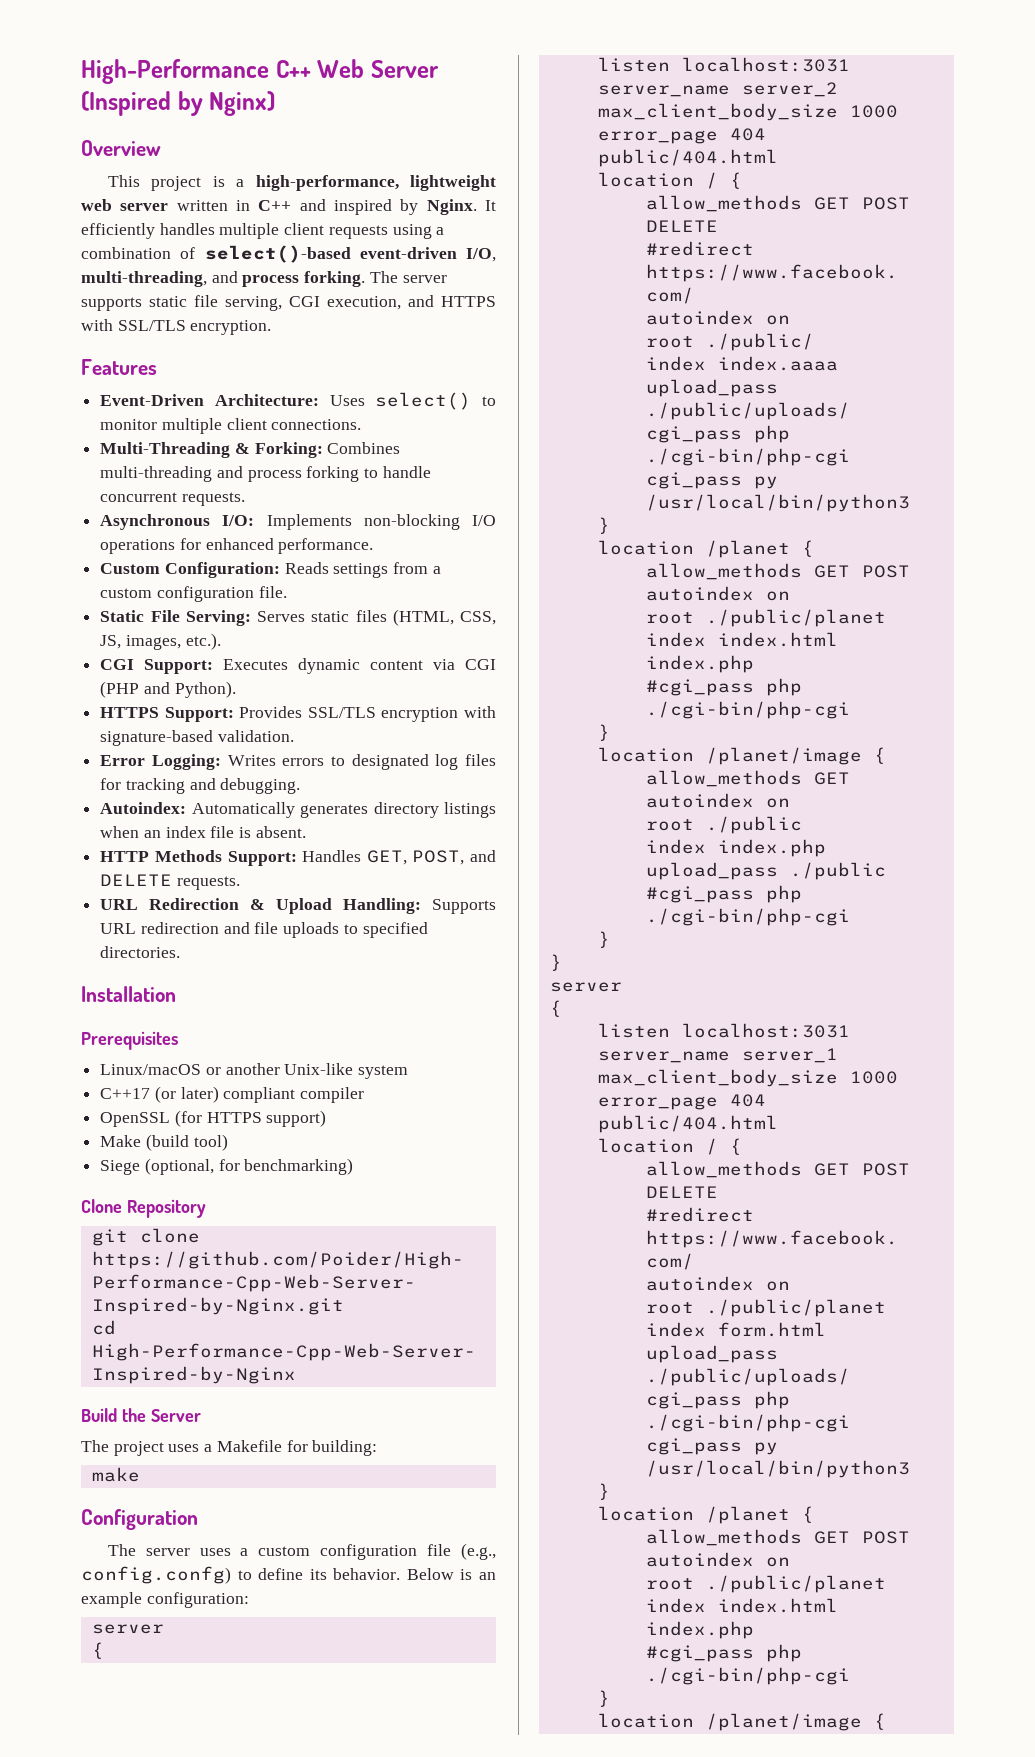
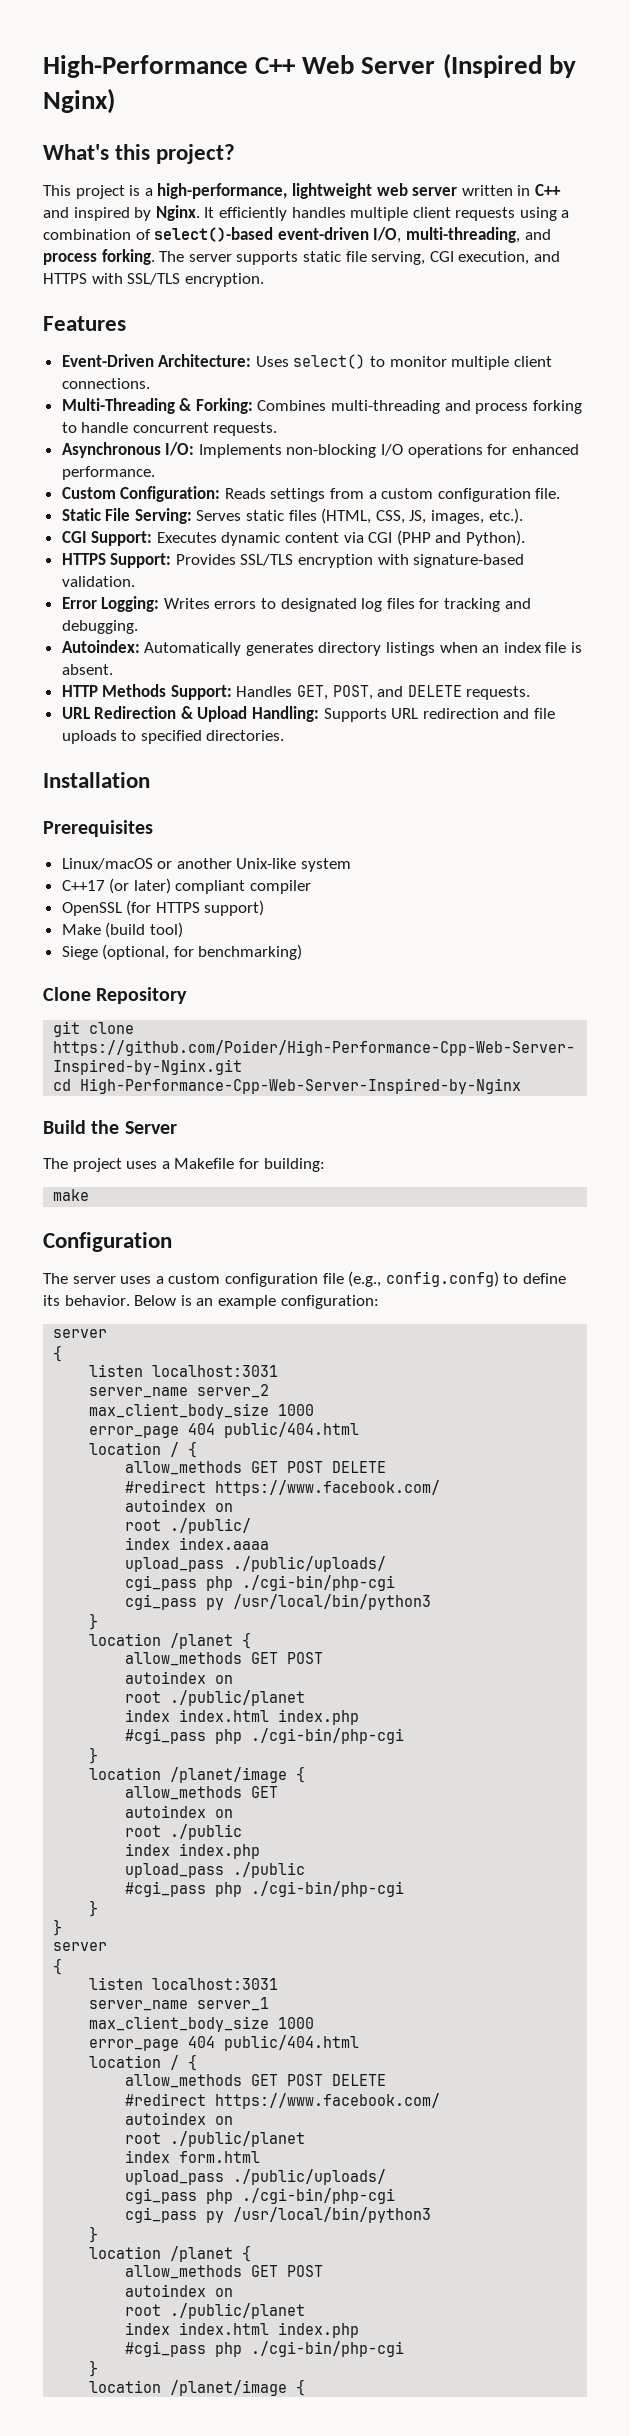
- Overview
+ What's this project?

